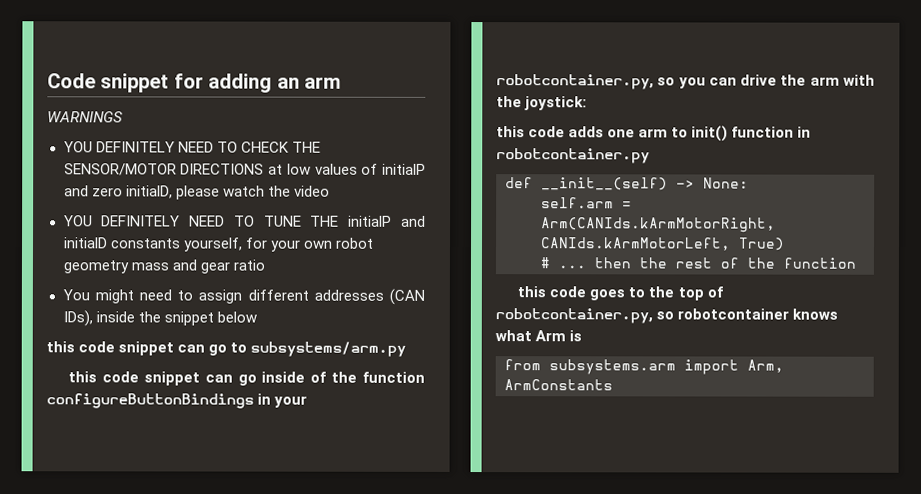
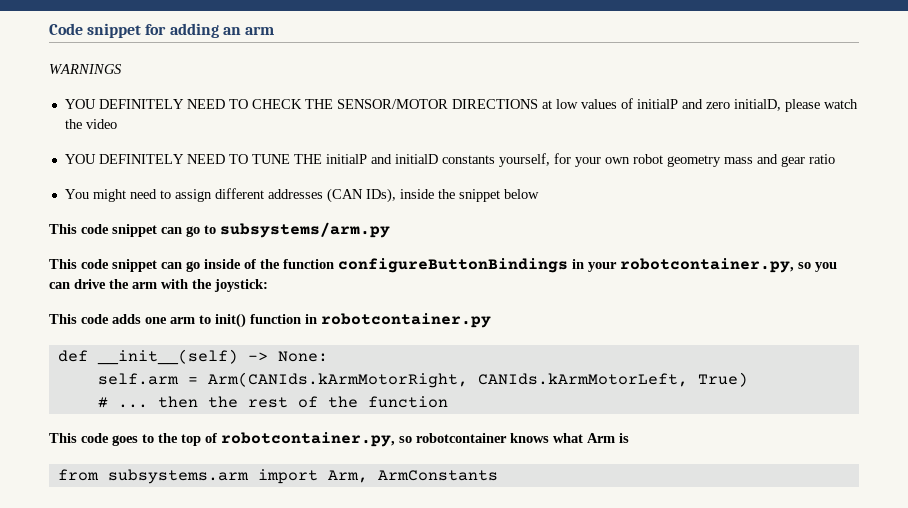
- this code snippet can go to subsystems/arm.py
+ This code snippet can go to subsystems/arm.py
- this code snippet can go inside of the function configureButtonBindings in your robotcontainer.py, so you can drive the arm with the joystick:
+ This code snippet can go inside of the function configureButtonBindings in your robotcontainer.py, so you can drive the arm with the joystick:
- this code adds one arm to init() function in robotcontainer.py
+ This code adds one arm to init() function in robotcontainer.py
- this code goes to the top of robotcontainer.py, so robotcontainer knows what Arm is
+ This code goes to the top of robotcontainer.py, so robotcontainer knows what Arm is

